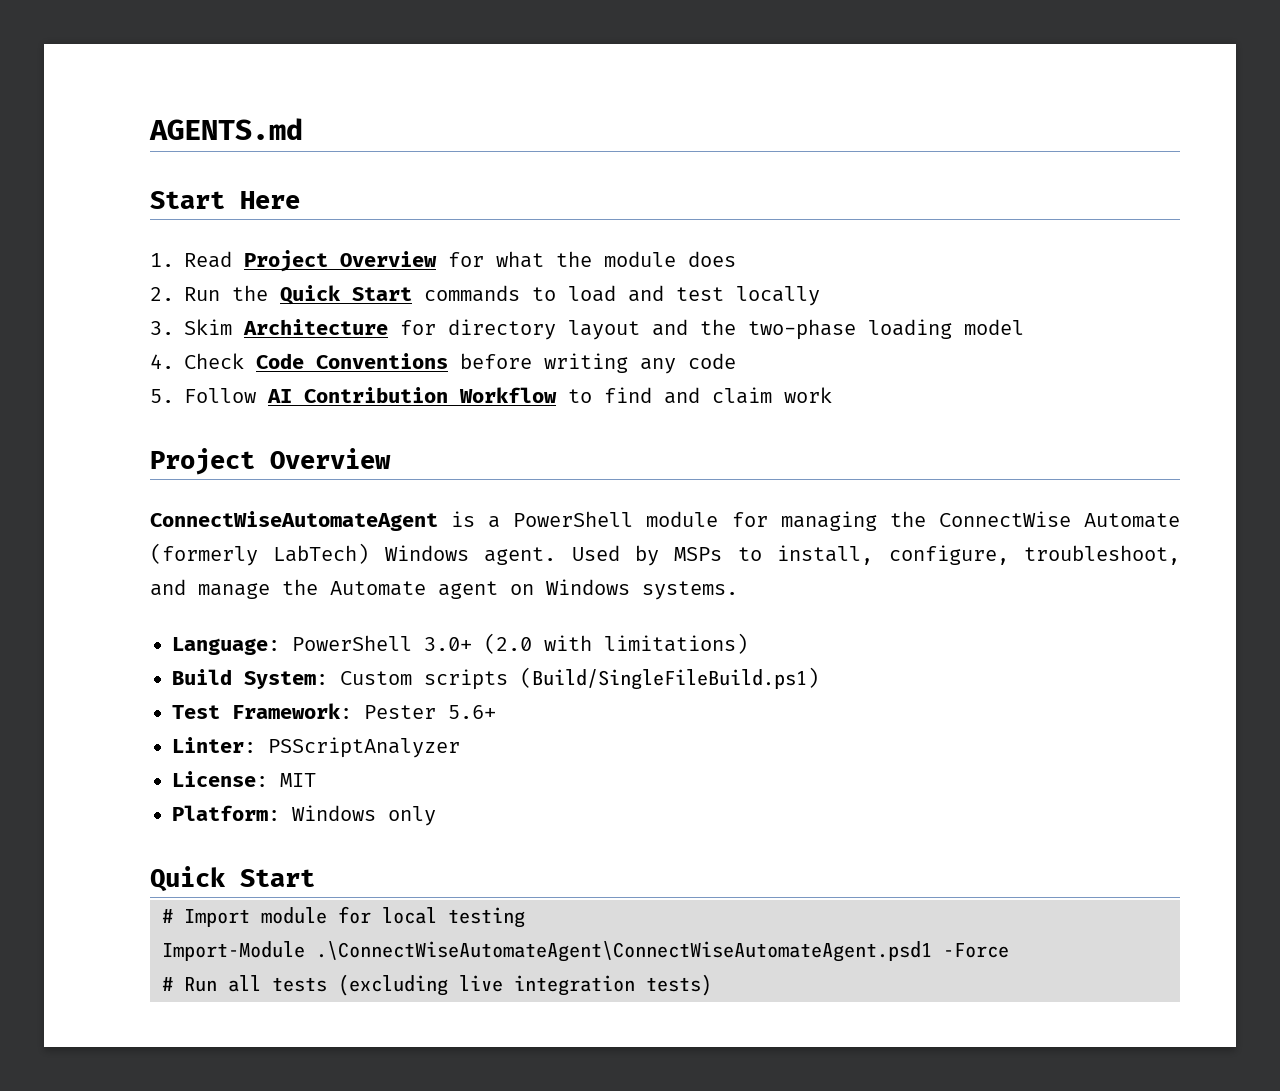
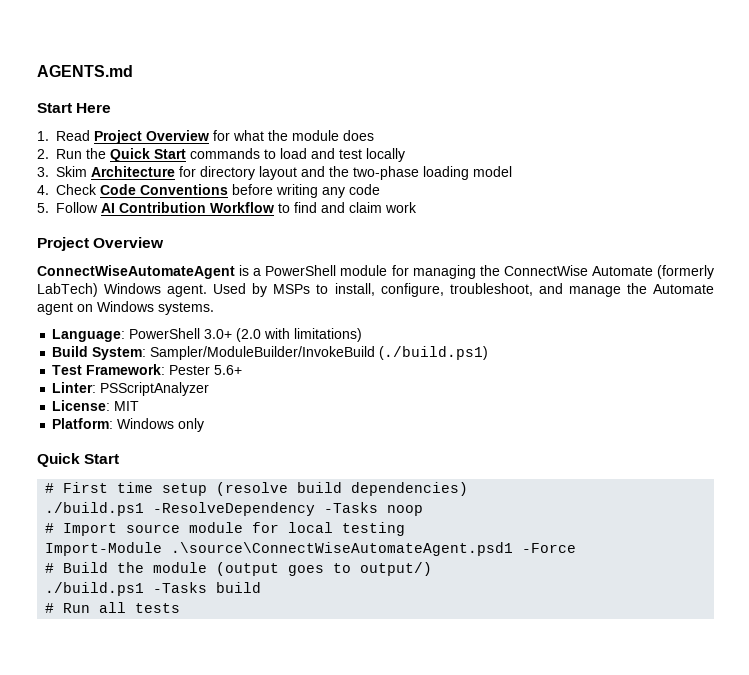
- Build System: Custom scripts (Build/SingleFileBuild.ps1)
+ Build System: Sampler/ModuleBuilder/InvokeBuild (./build.ps1)
+ # First time setup (resolve build dependencies)
+ ./build.ps1 -ResolveDependency -Tasks noop
- # Import module for local testing
+ # Import source module for local testing
- Import-Module .\ConnectWiseAutomateAgent\ConnectWiseAutomateAgent.psd1 -Force
+ Import-Module .\source\ConnectWiseAutomateAgent.psd1 -Force
+ # Build the module (output goes to output/)
+ ./build.ps1 -Tasks build
- # Run all tests (excluding live integration tests)
+ # Run all tests

